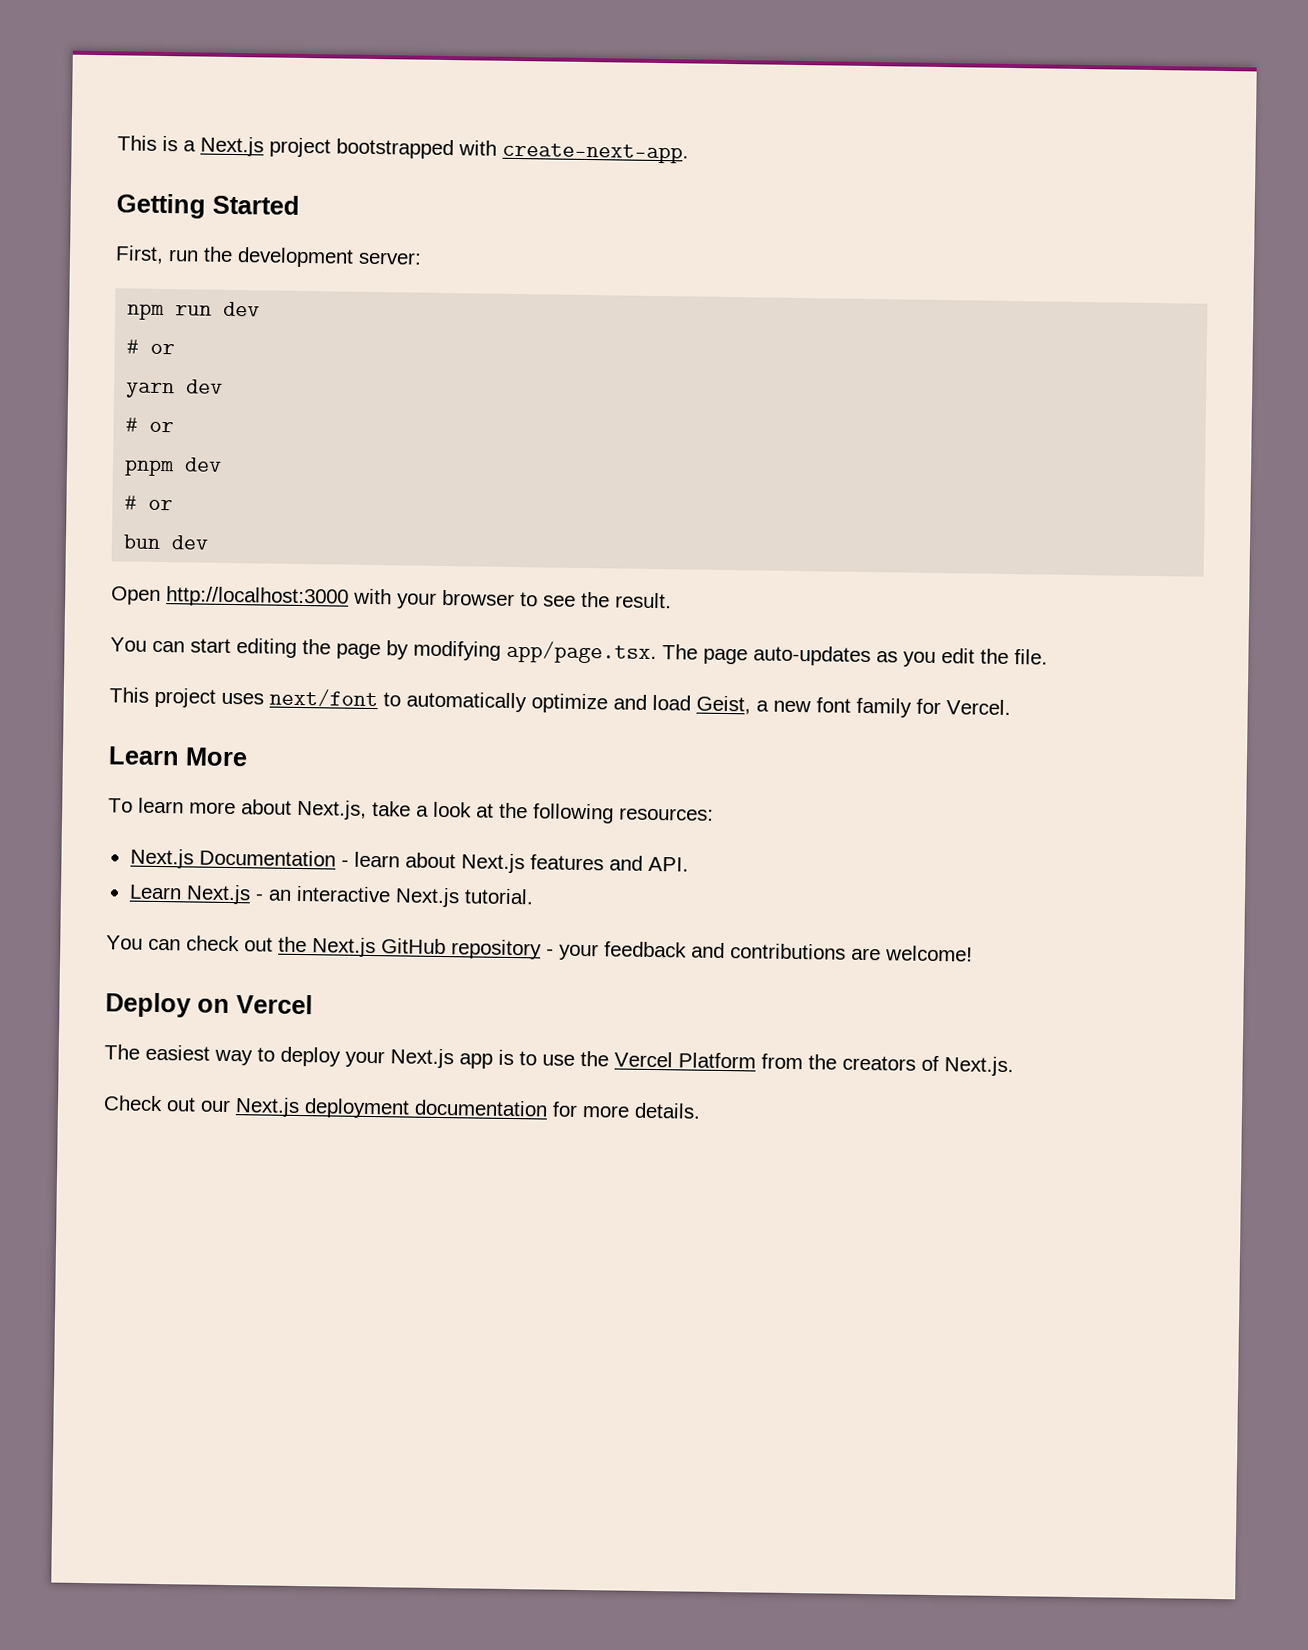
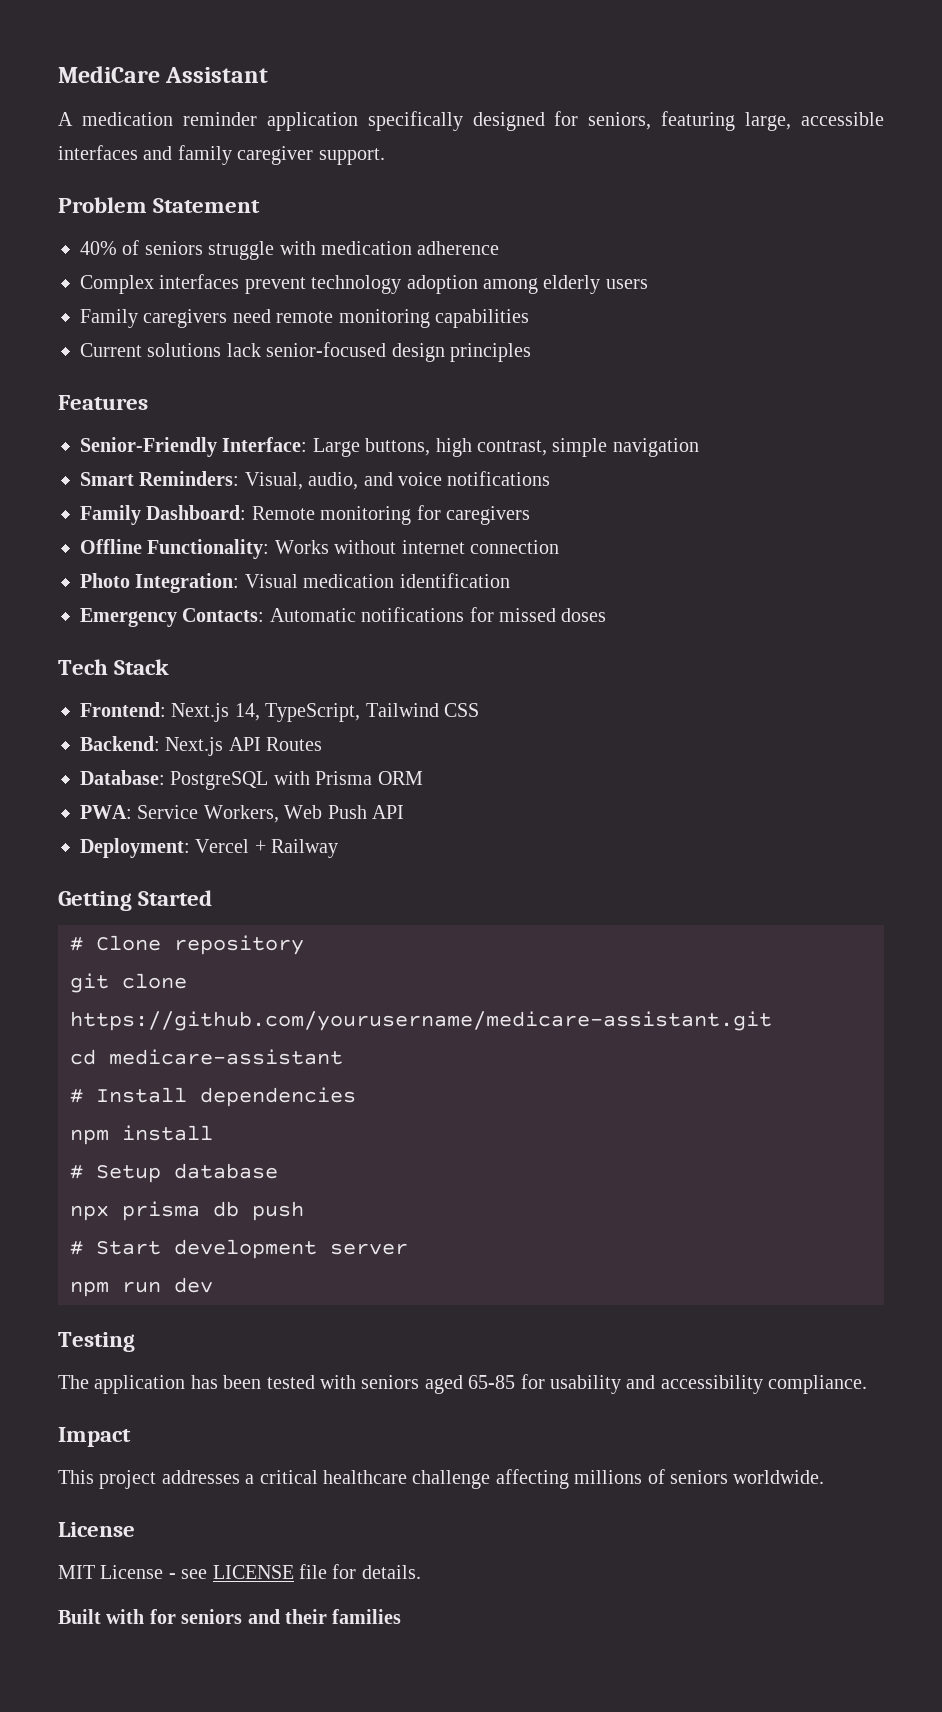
- This is a Next.js project bootstrapped with create-next-app.
+ MediCare Assistant
+ A medication reminder application specifically designed for seniors, featuring large, accessible interfaces and family caregiver support.
+ Problem Statement
+ 40% of seniors struggle with medication adherence
+ Complex interfaces prevent technology adoption among elderly users
+ Family caregivers need remote monitoring capabilities
+ Current solutions lack senior-focused design principles
+ Features
+ Senior-Friendly Interface: Large buttons, high contrast, simple navigation
+ Smart Reminders: Visual, audio, and voice notifications
+ Family Dashboard: Remote monitoring for caregivers
+ Offline Functionality: Works without internet connection
+ Photo Integration: Visual medication identification
+ Emergency Contacts: Automatic notifications for missed doses
+ Tech Stack
+ Frontend: Next.js 14, TypeScript, Tailwind CSS
+ Backend: Next.js API Routes
+ Database: PostgreSQL with Prisma ORM
+ PWA: Service Workers, Web Push API
+ Deployment: Vercel + Railway
  Getting Started
- First, run the development server:
+ # Clone repository
+ git clone https://github.com/yourusername/medicare-assistant.git
+ cd medicare-assistant
+ # Install dependencies
+ npm install
+ # Setup database
+ npx prisma db push
+ # Start development server
  npm run dev
- # or
- yarn dev
- # or
- pnpm dev
- # or
- bun dev
- Open http://localhost:3000 with your browser to see the result.
- You can start editing the page by modifying app/page.tsx. The page auto-updates as you edit the file.
- This project uses next/font to automatically optimize and load Geist, a new font family for Vercel.
- Learn More
- To learn more about Next.js, take a look at the following resources:
- Next.js Documentation - learn about Next.js features and API.
- Learn Next.js - an interactive Next.js tutorial.
- You can check out the Next.js GitHub repository - your feedback and contributions are welcome!
- Deploy on Vercel
- The easiest way to deploy your Next.js app is to use the Vercel Platform from the creators of Next.js.
- Check out our Next.js deployment documentation for more details.
+ Testing
+ The application has been tested with seniors aged 65-85 for usability and accessibility compliance.
+ Impact
+ This project addresses a critical healthcare challenge affecting millions of seniors worldwide.
+ License
+ MIT License - see LICENSE file for details.
+ Built with for seniors and their families

